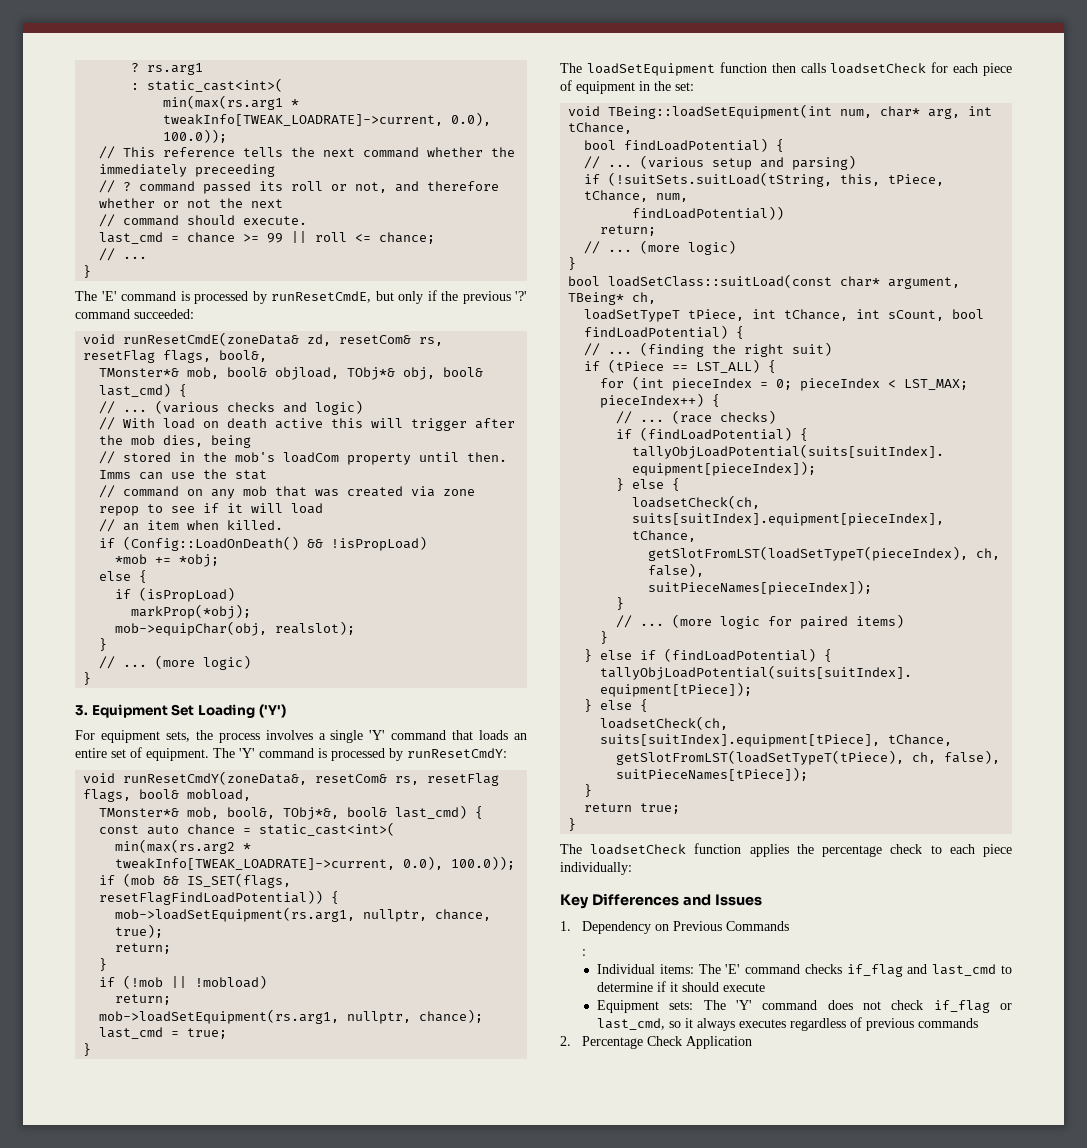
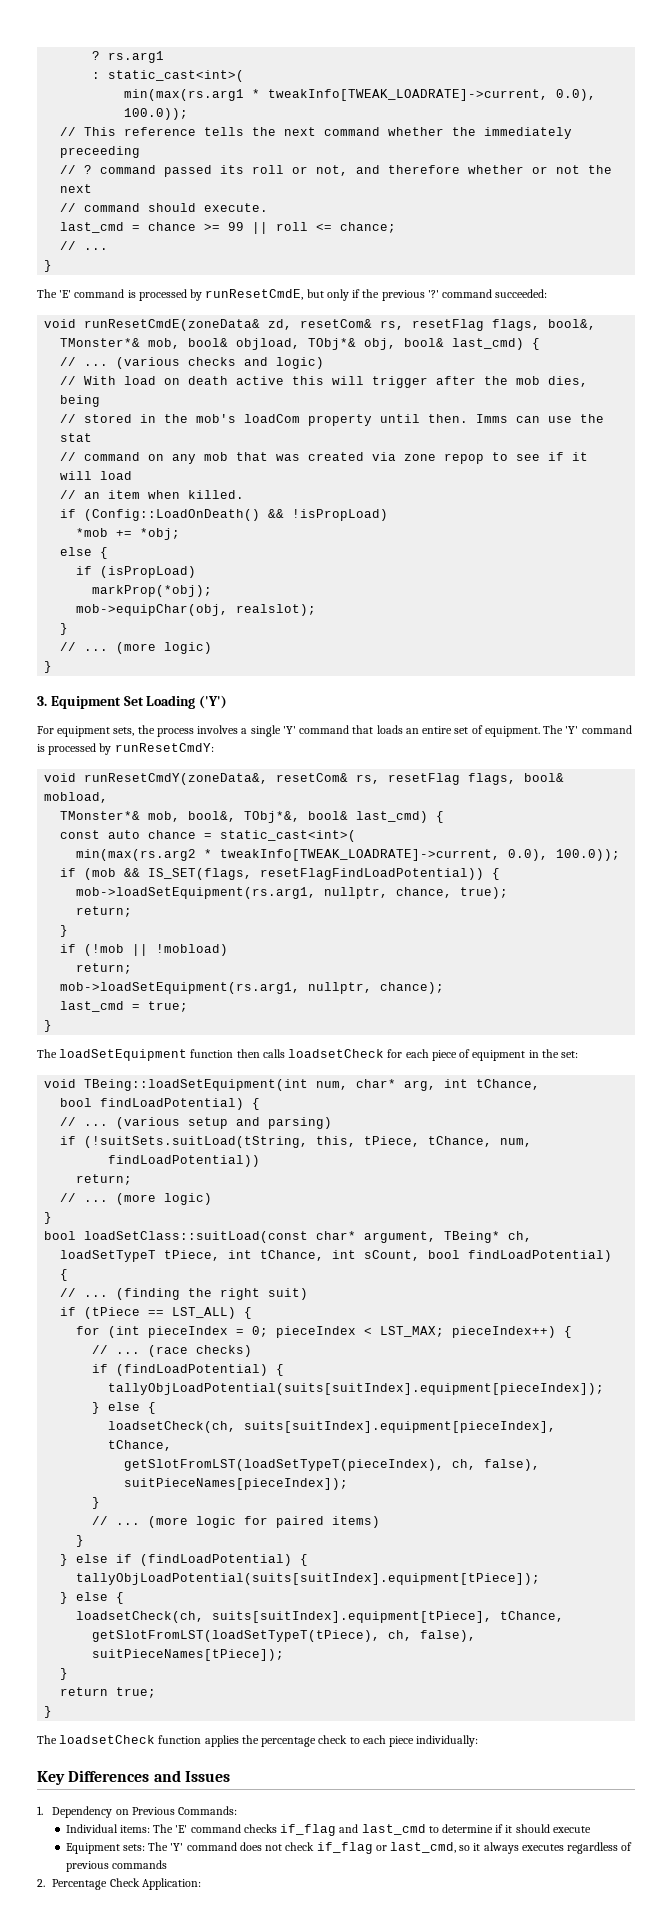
- 1. Dependency on Previous Commands
- :
+ 1. Dependency on Previous Commands:
- 2. Percentage Check Application
+ 2. Percentage Check Application:

